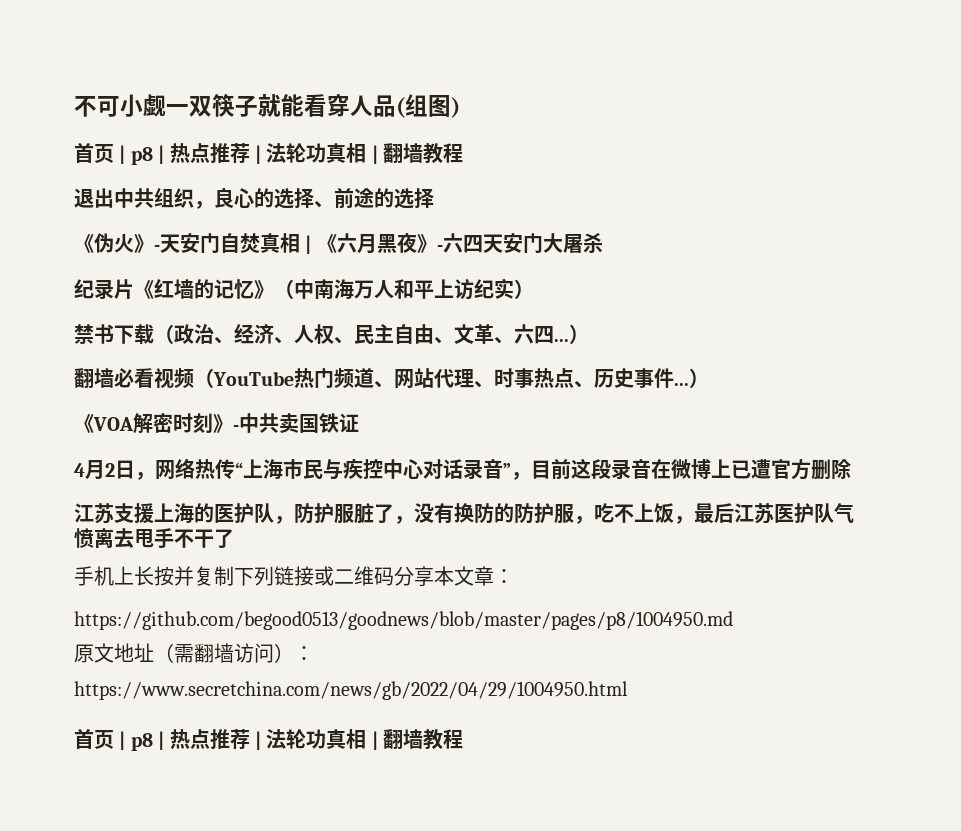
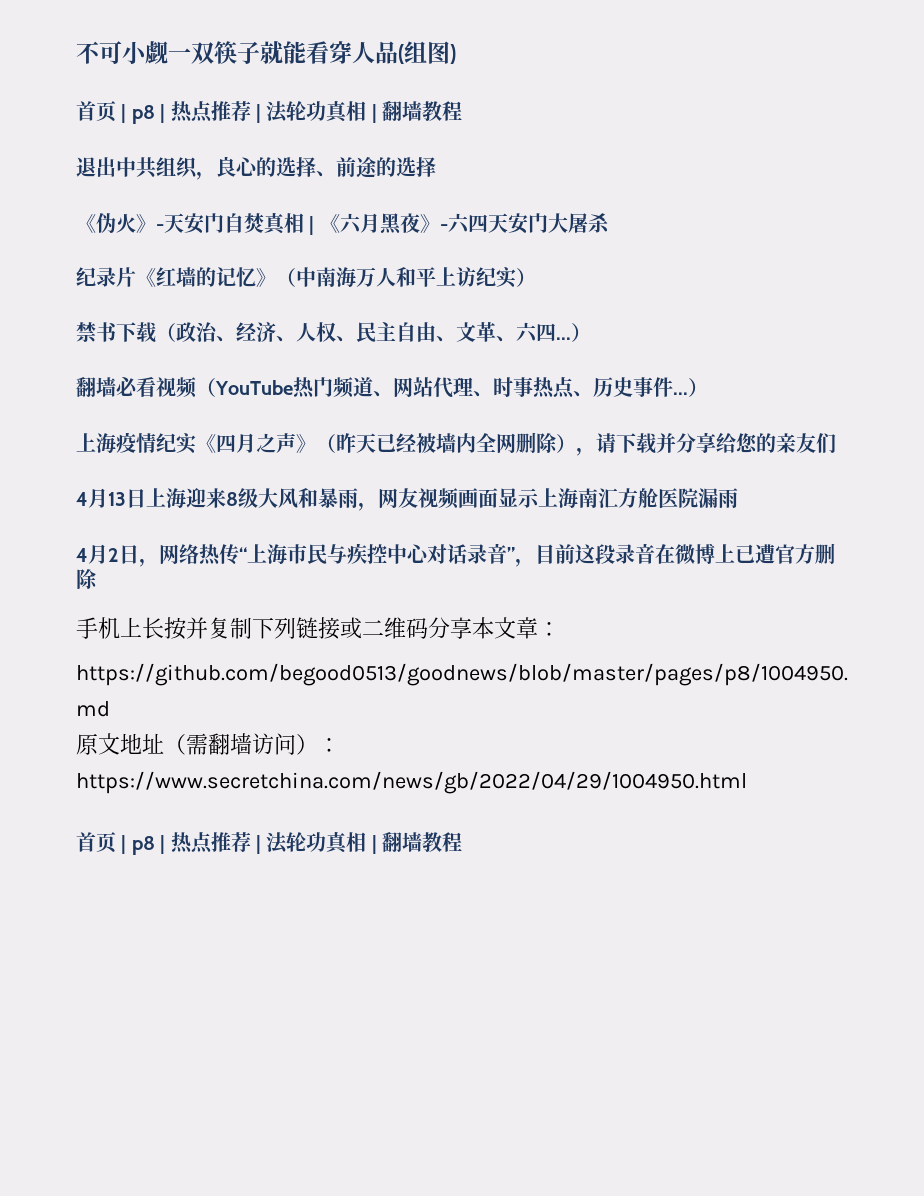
- 《VOA解密时刻》-中共卖国铁证
+ 上海疫情纪实《四月之声》（昨天已经被墙内全网删除），请下载并分享给您的亲友们
+ 4月13日上海迎来8级大风和暴雨，网友视频画面显示上海南汇方舱医院漏雨
- 江苏支援上海的医护队，防护服脏了，没有换防的防护服，吃不上饭，最后江苏医护队气愤离去甩手不干了

